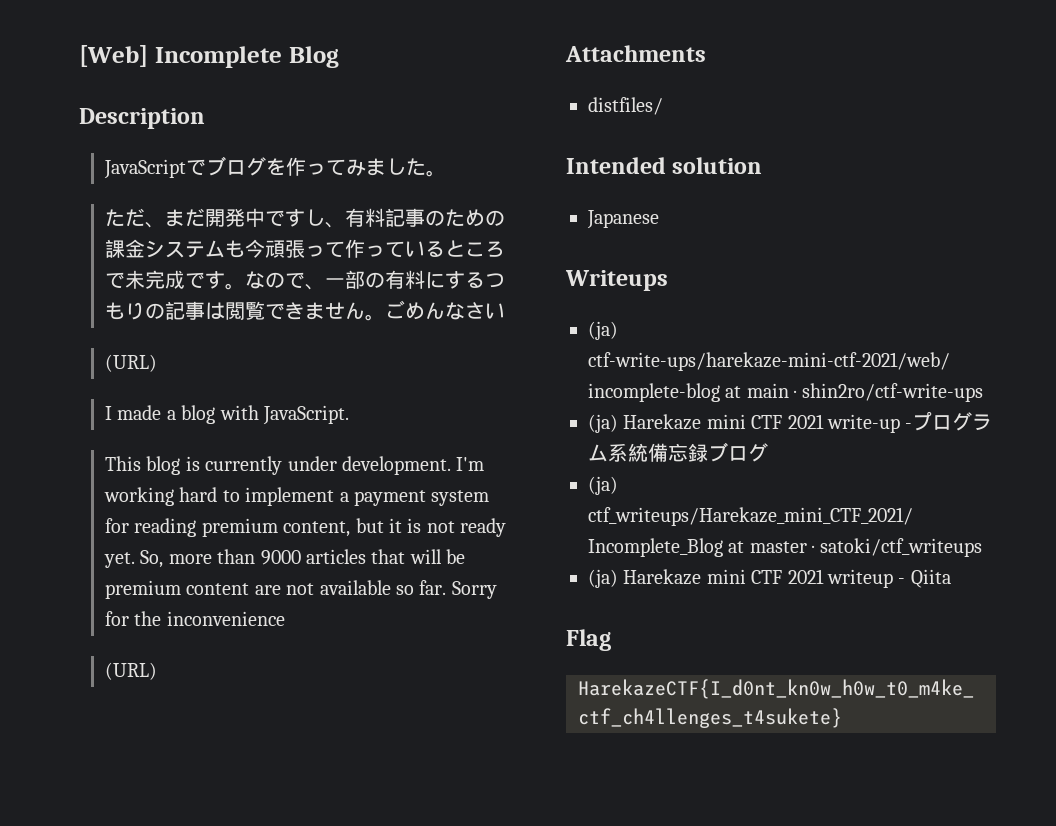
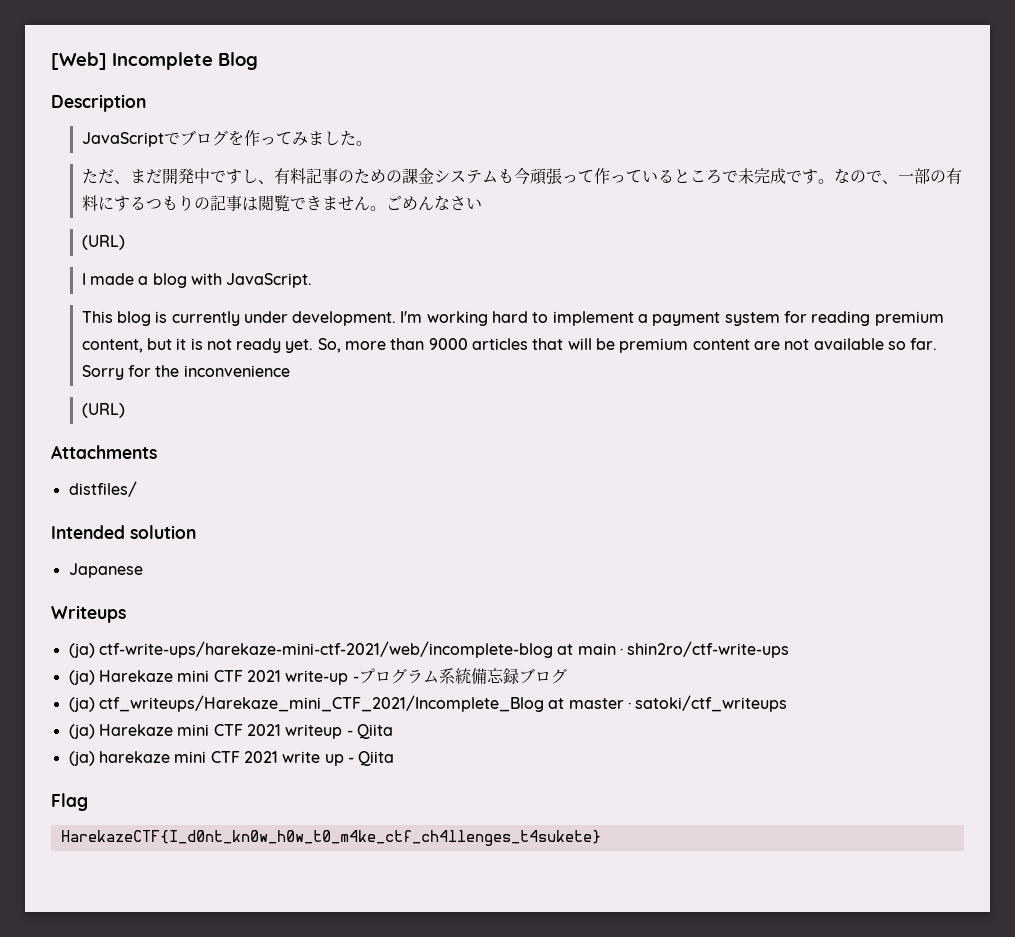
+ (ja) harekaze mini CTF 2021 write up - Qiita

